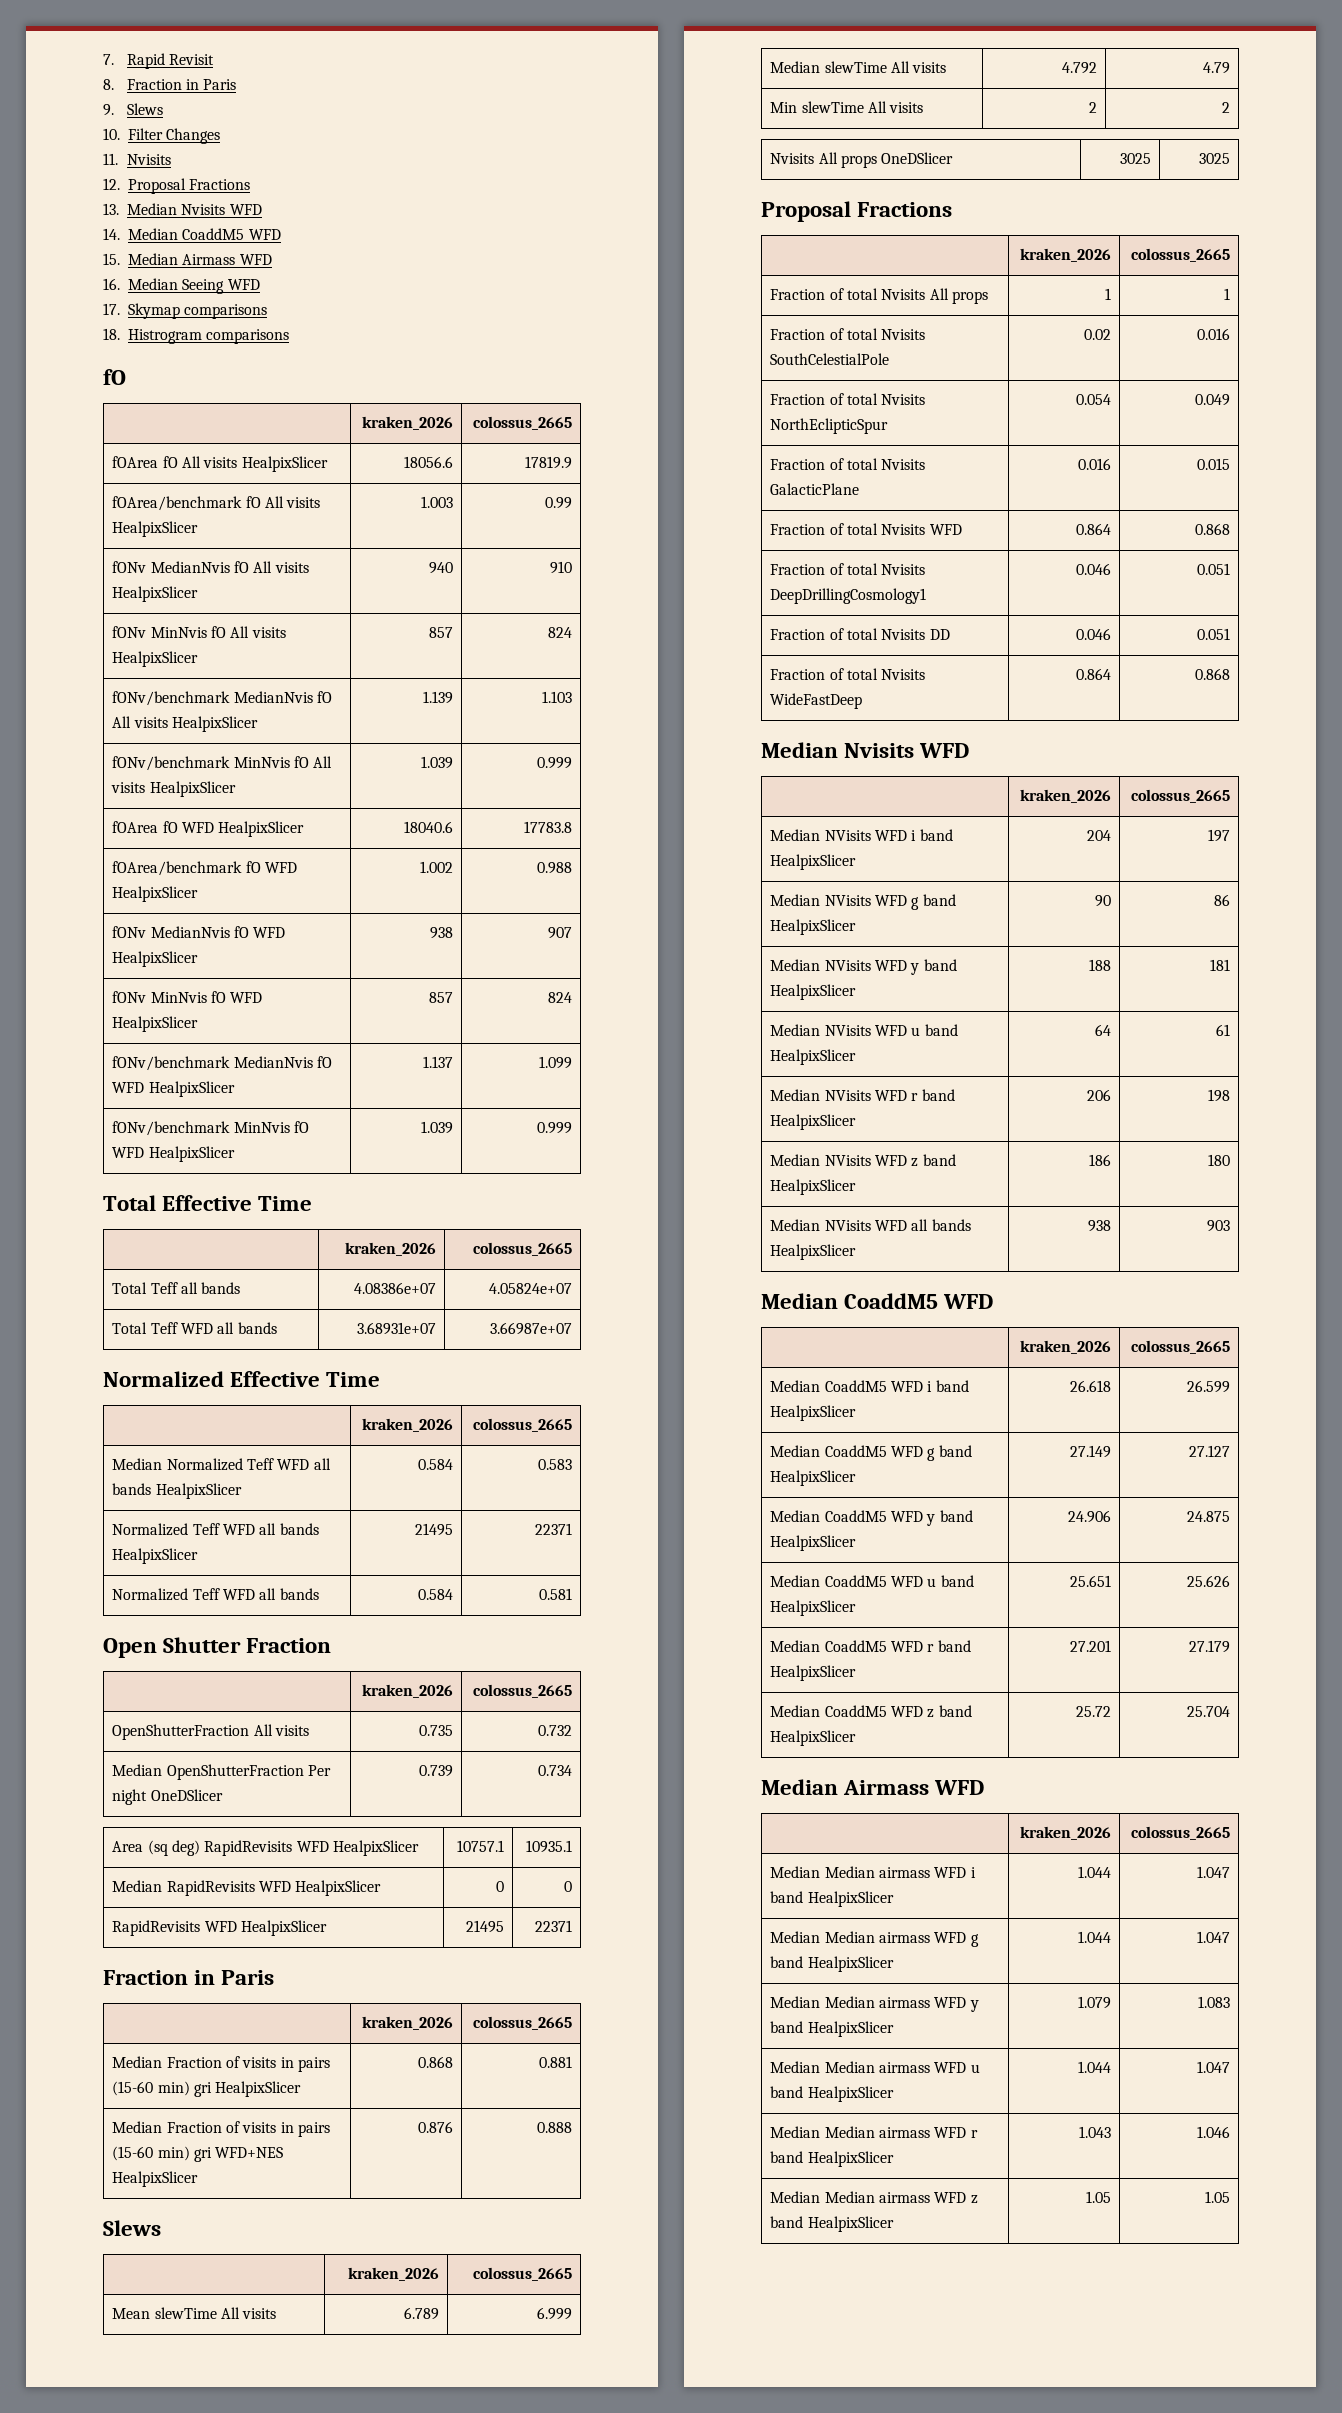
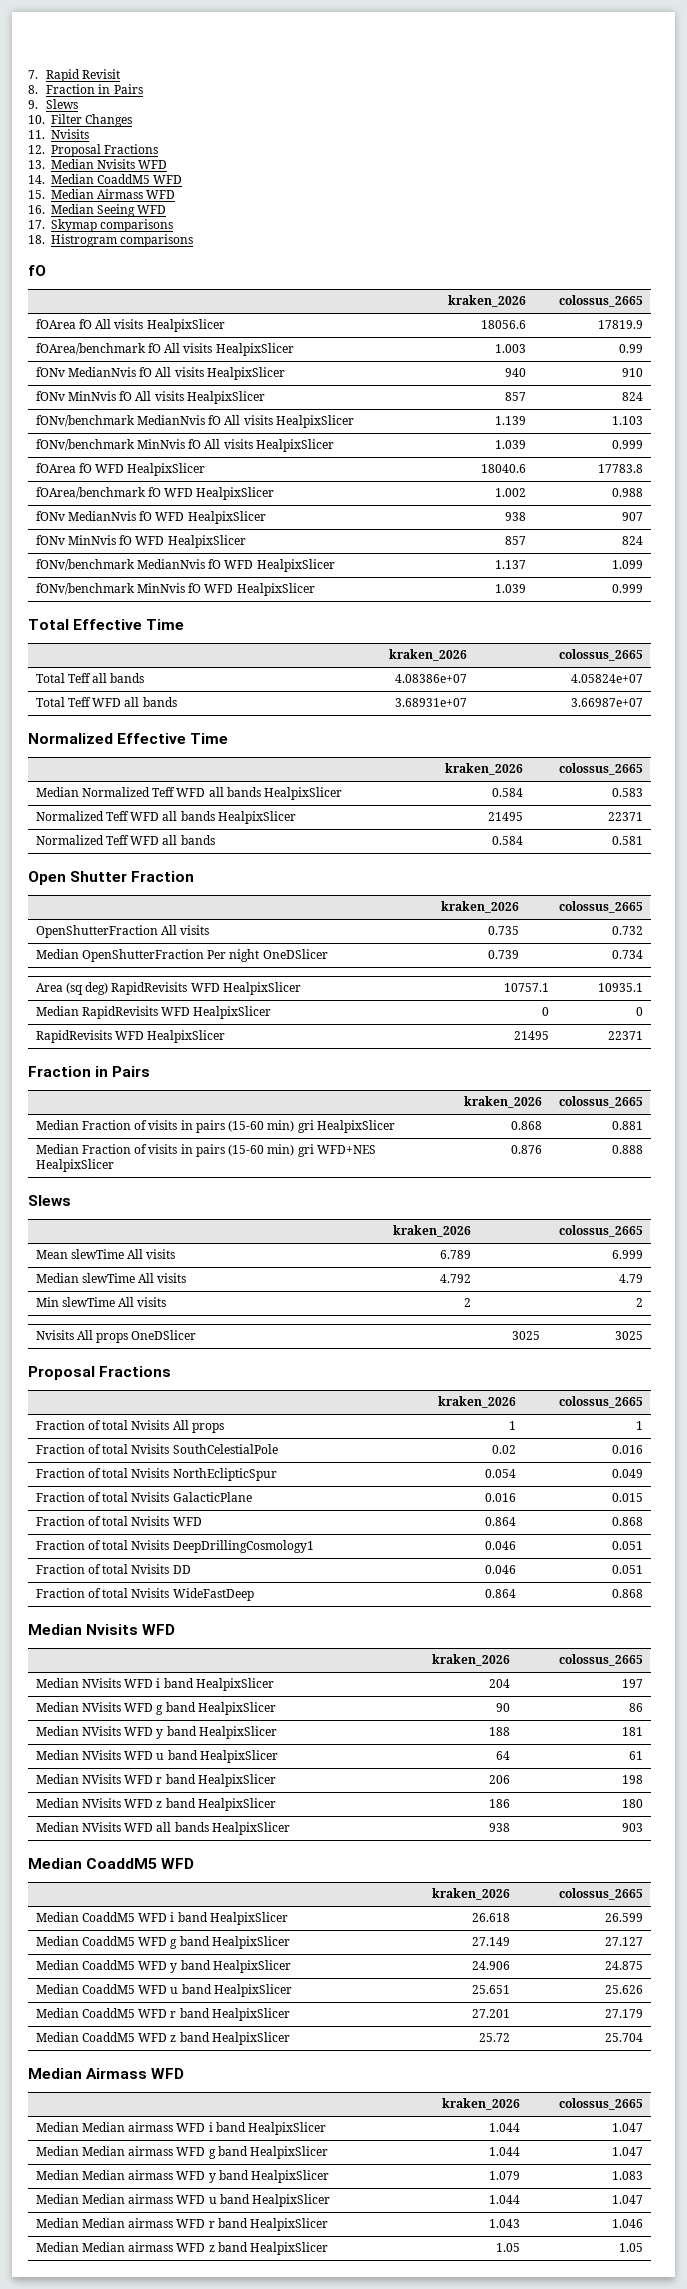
- 8. Fraction in Paris
+ 8. Fraction in Pairs
  RapidRevisits WFD HealpixSlicer | 21495 | 22371
- Fraction in Paris
+ Fraction in Pairs

